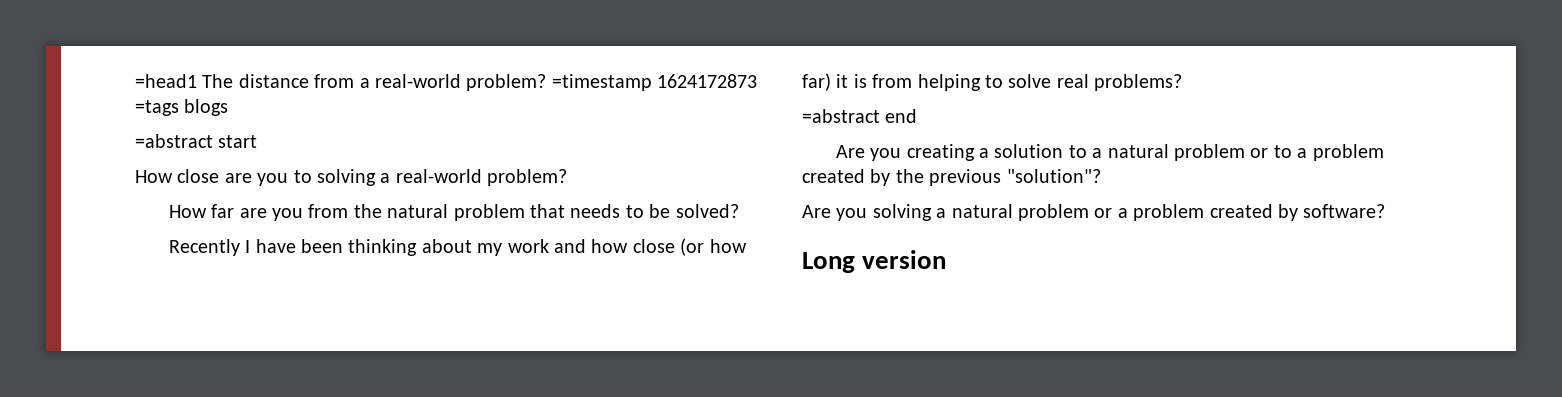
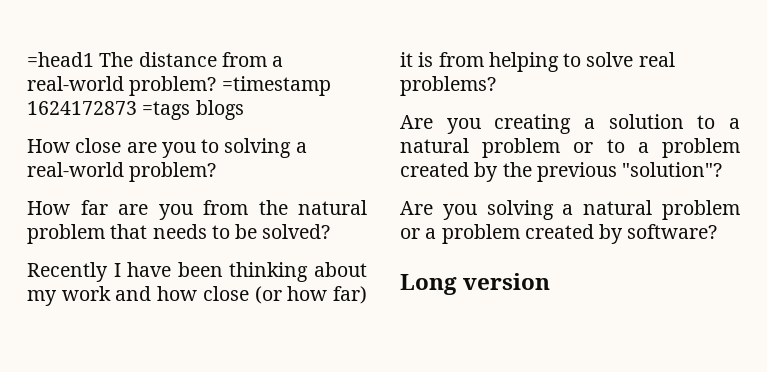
- =abstract start
- =abstract end

